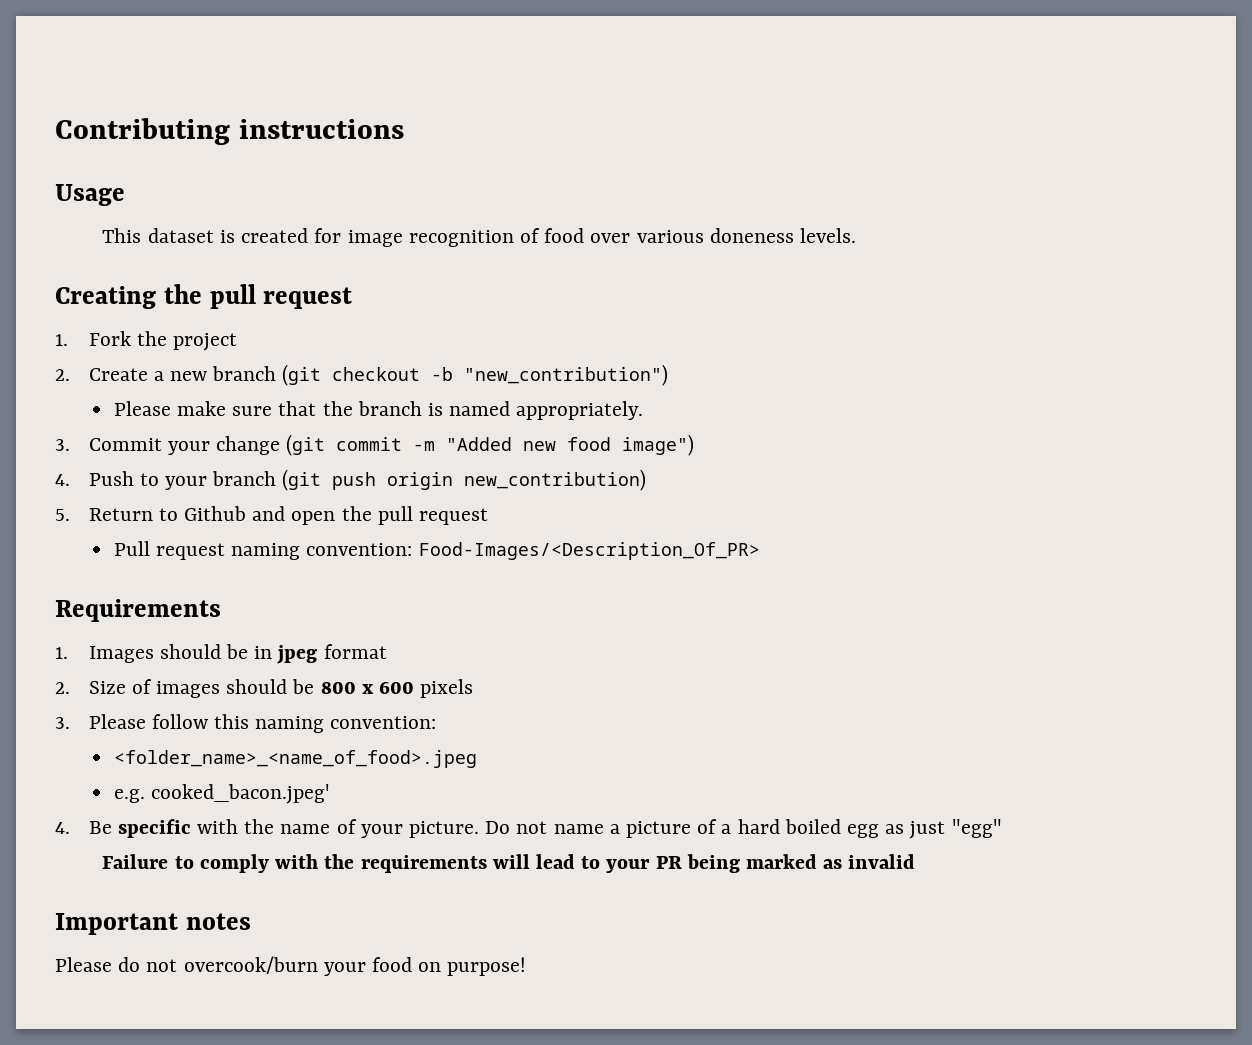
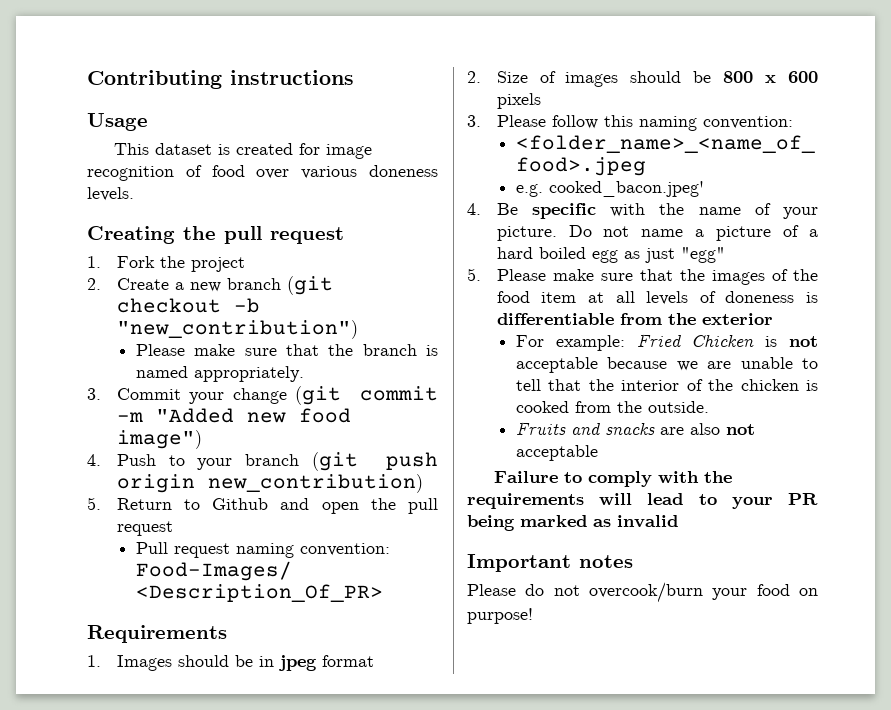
+ 5. Please make sure that the images of the food item at all levels of doneness is differentiable from the exterior
+ For example: Fried Chicken is not acceptable because we are unable to tell that the interior of the chicken is cooked from the outside.
+ Fruits and snacks are also not acceptable

